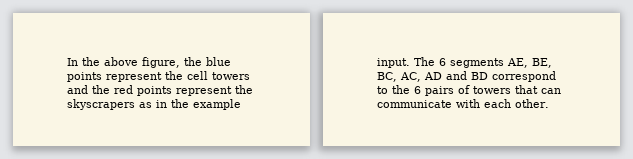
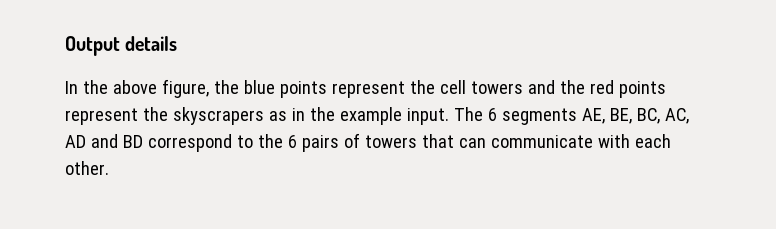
+ Output details

